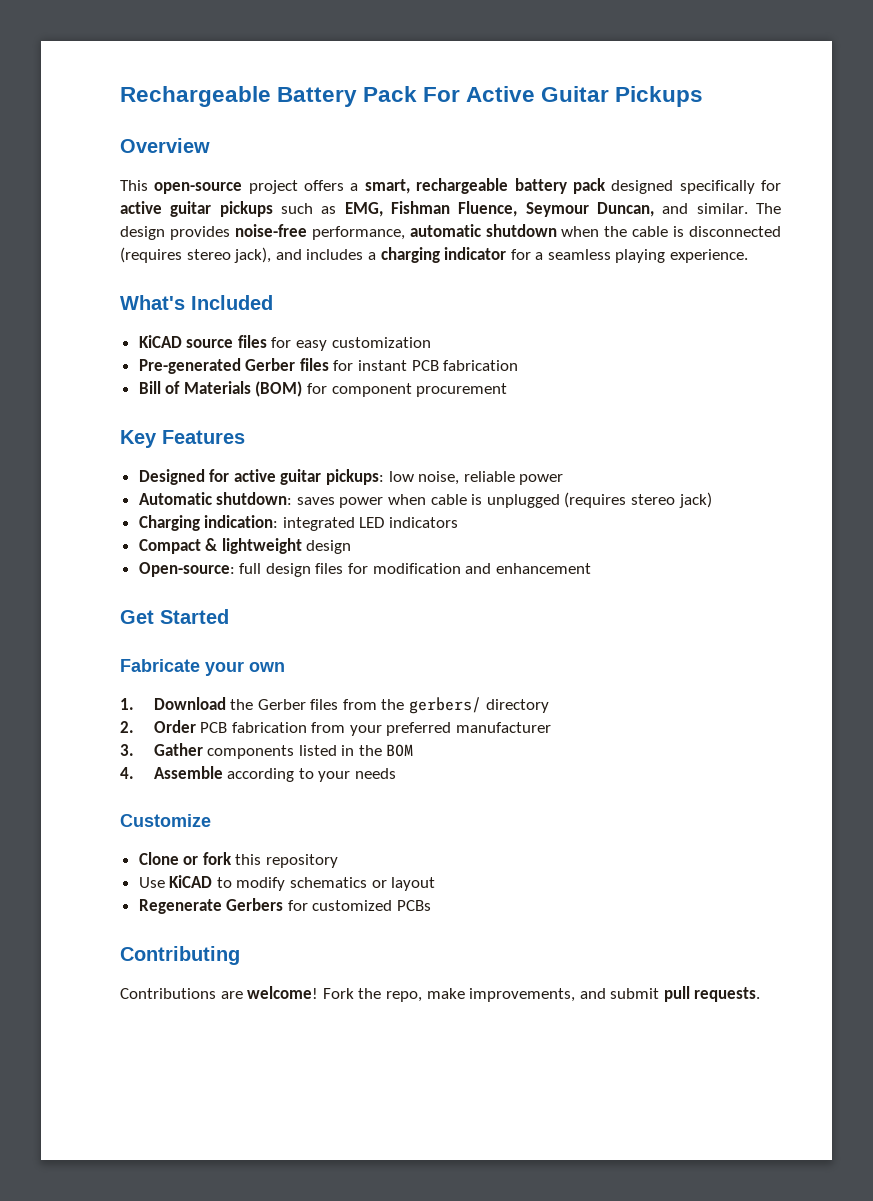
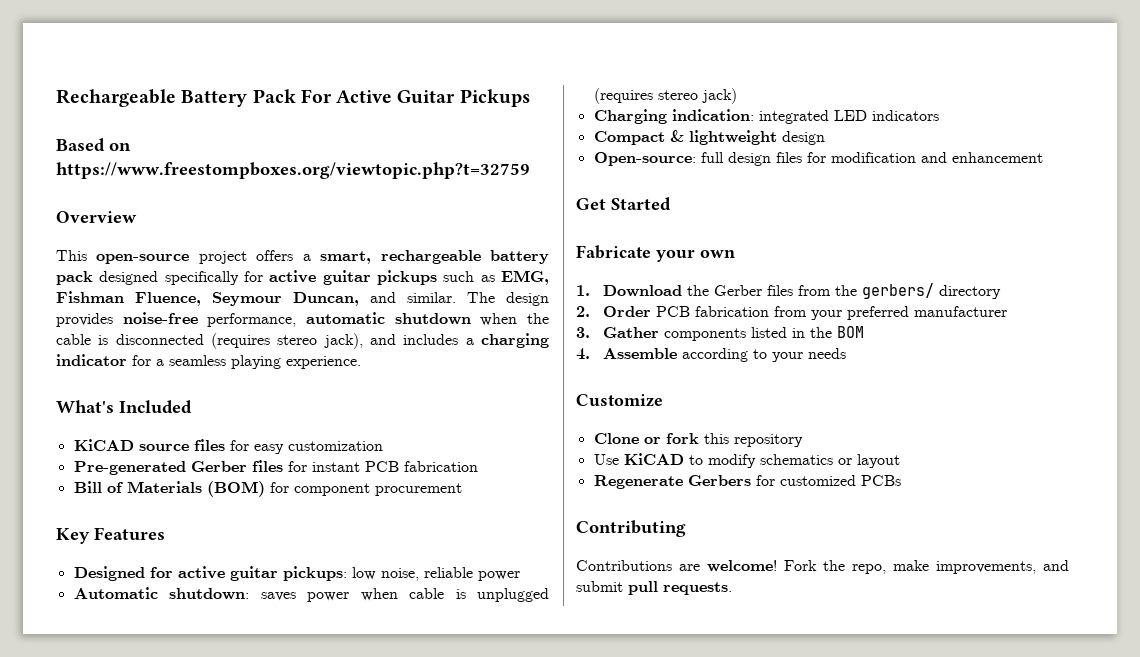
+ Based on https://www.freestompboxes.org/viewtopic.php?t=32759

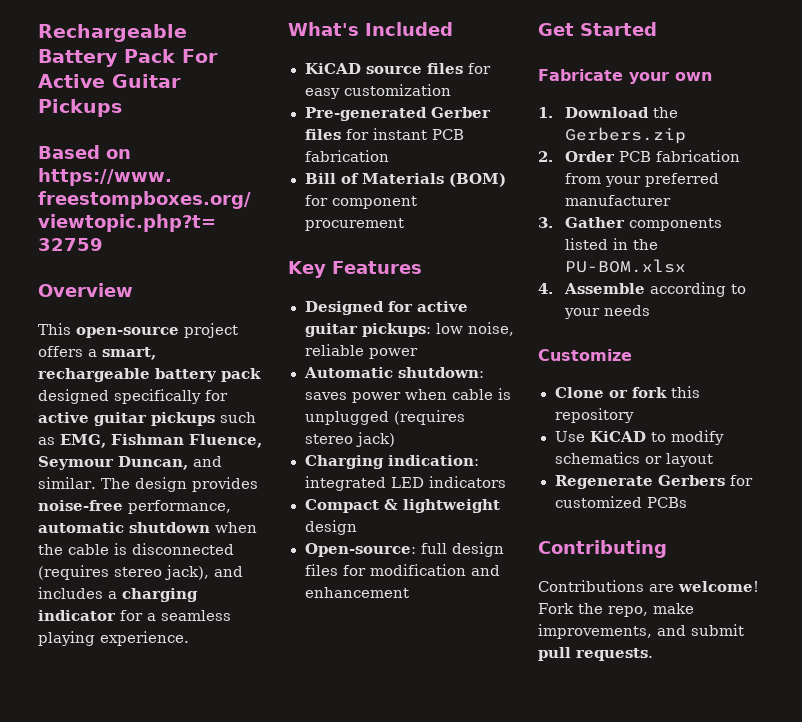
- 1. Download the Gerber files from the gerbers/ directory
+ 1. Download the Gerbers.zip
- 3. Gather components listed in the BOM
+ 3. Gather components listed in the PU-BOM.xlsx

